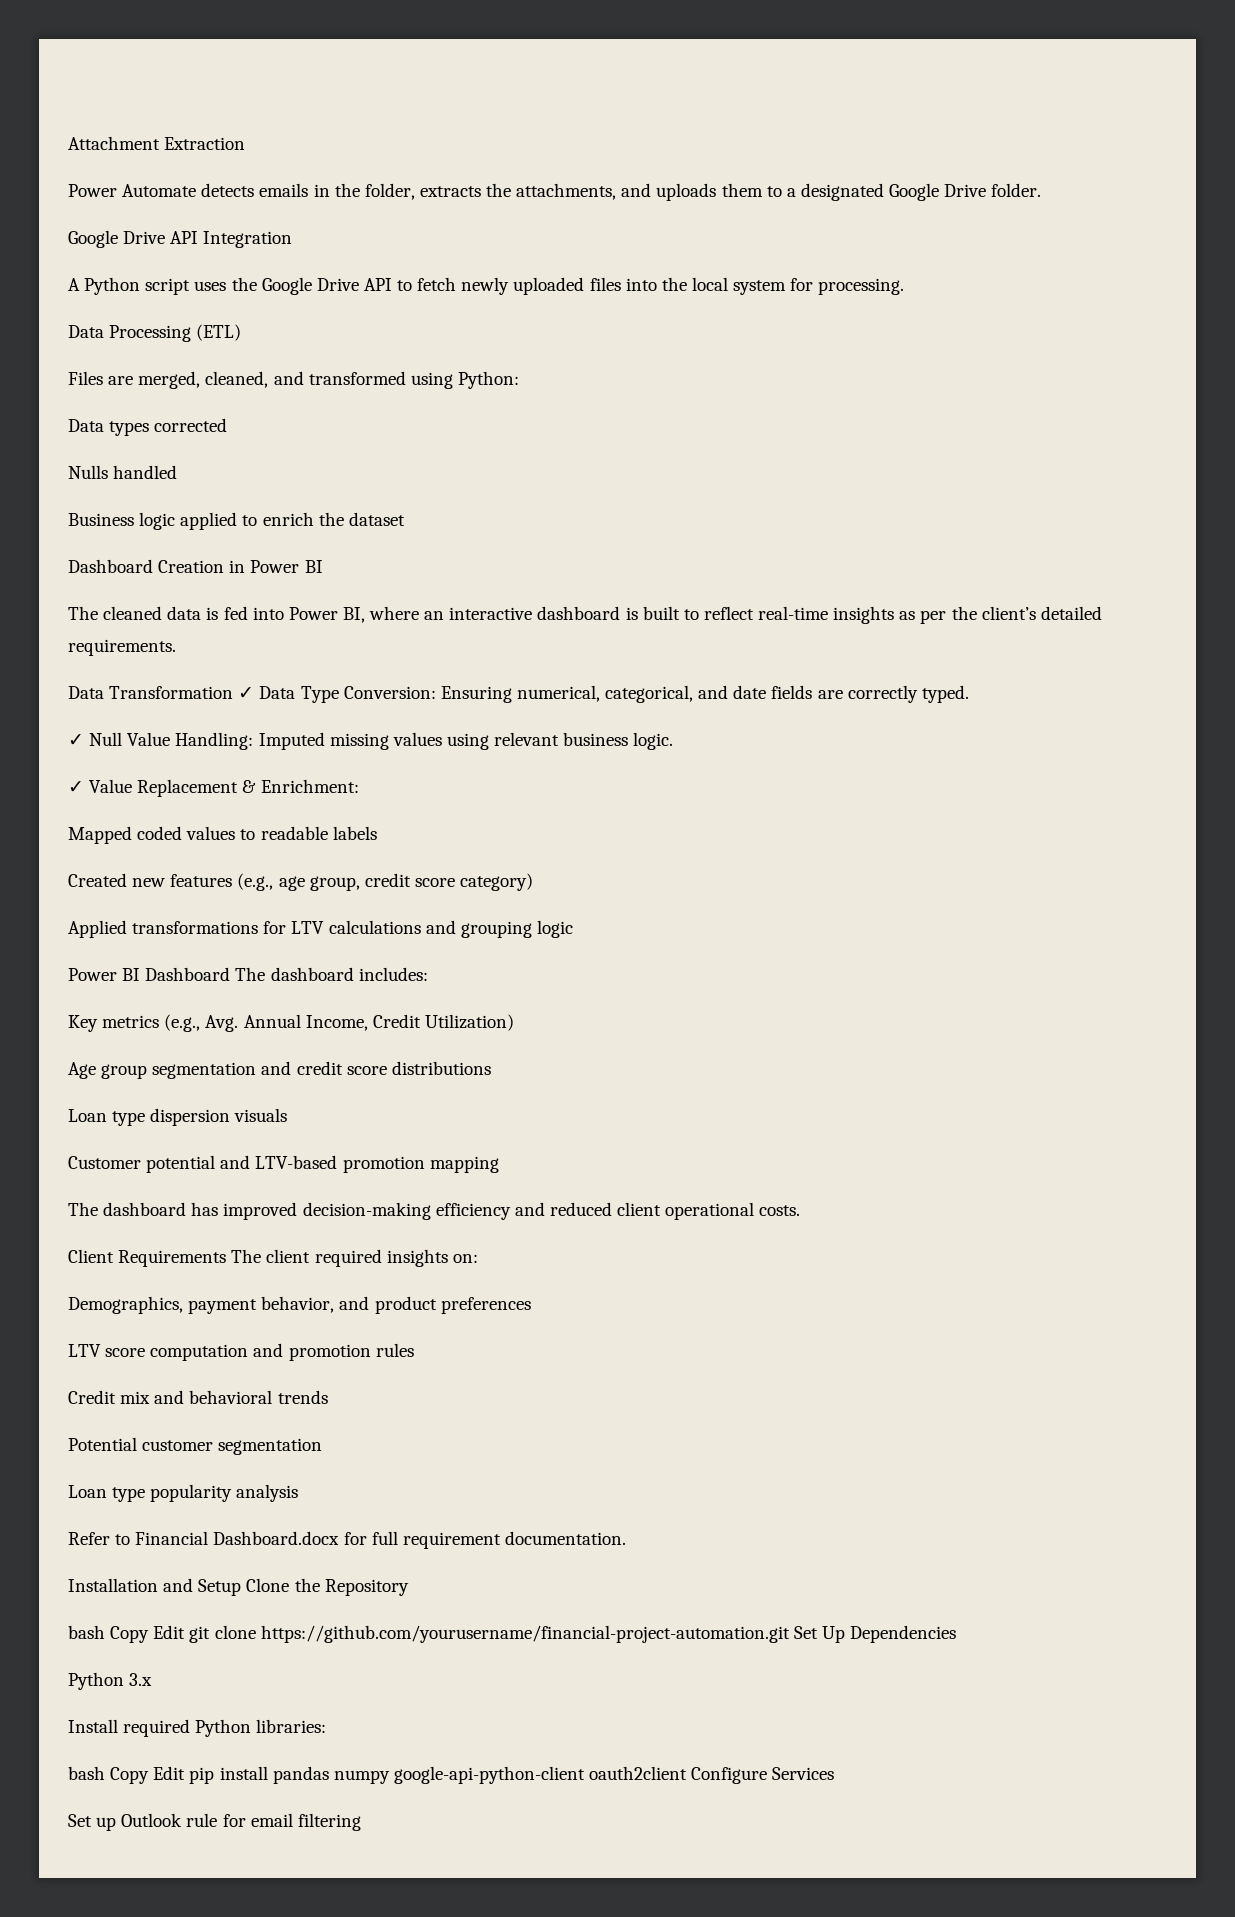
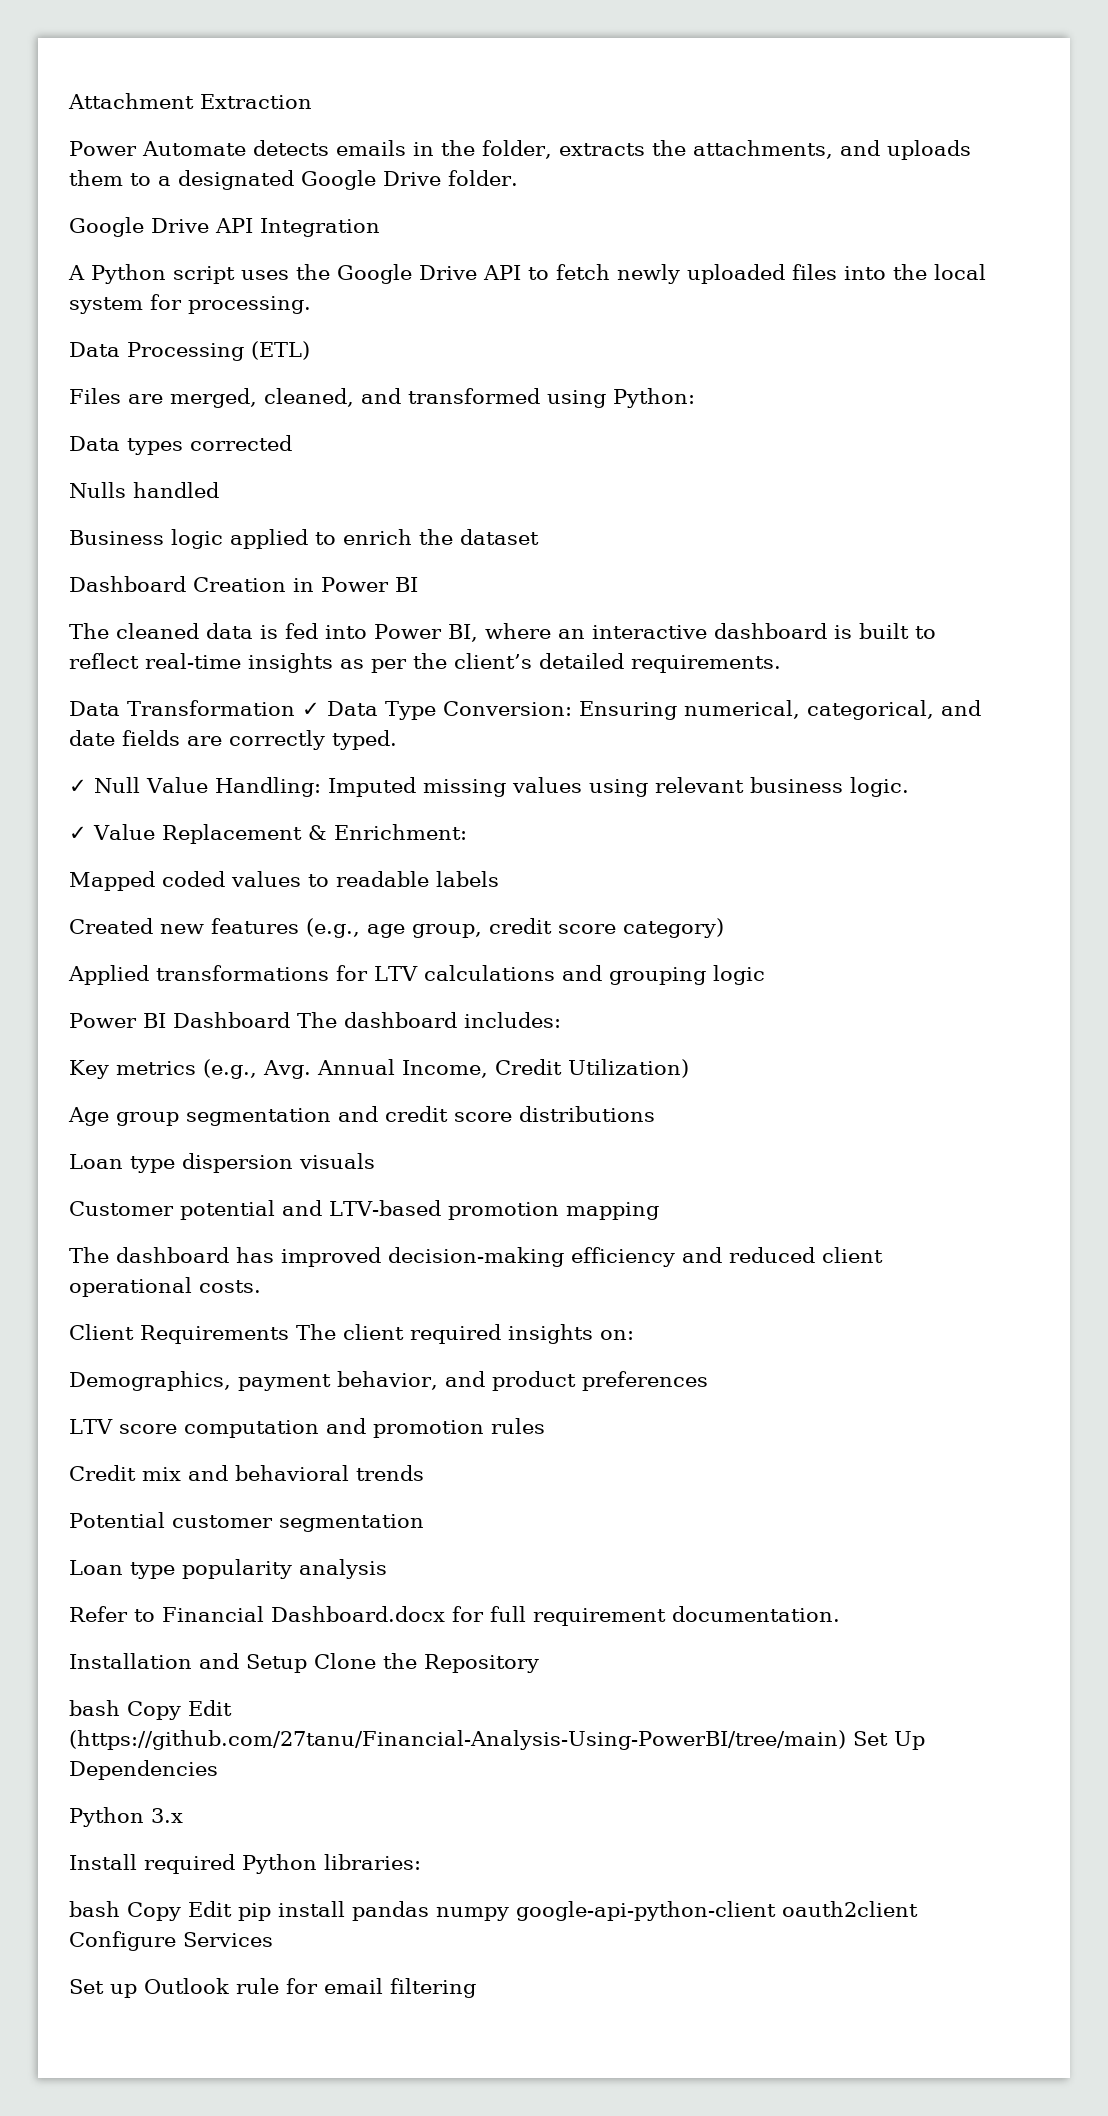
- bash Copy Edit git clone https://github.com/yourusername/financial-project-automation.git Set Up Dependencies
+ bash Copy Edit (https://github.com/27tanu/Financial-Analysis-Using-PowerBI/tree/main) Set Up Dependencies

